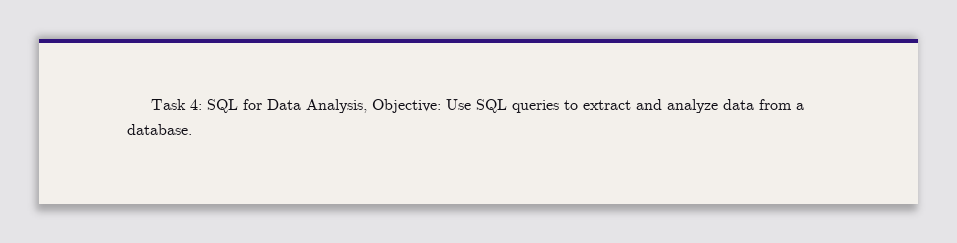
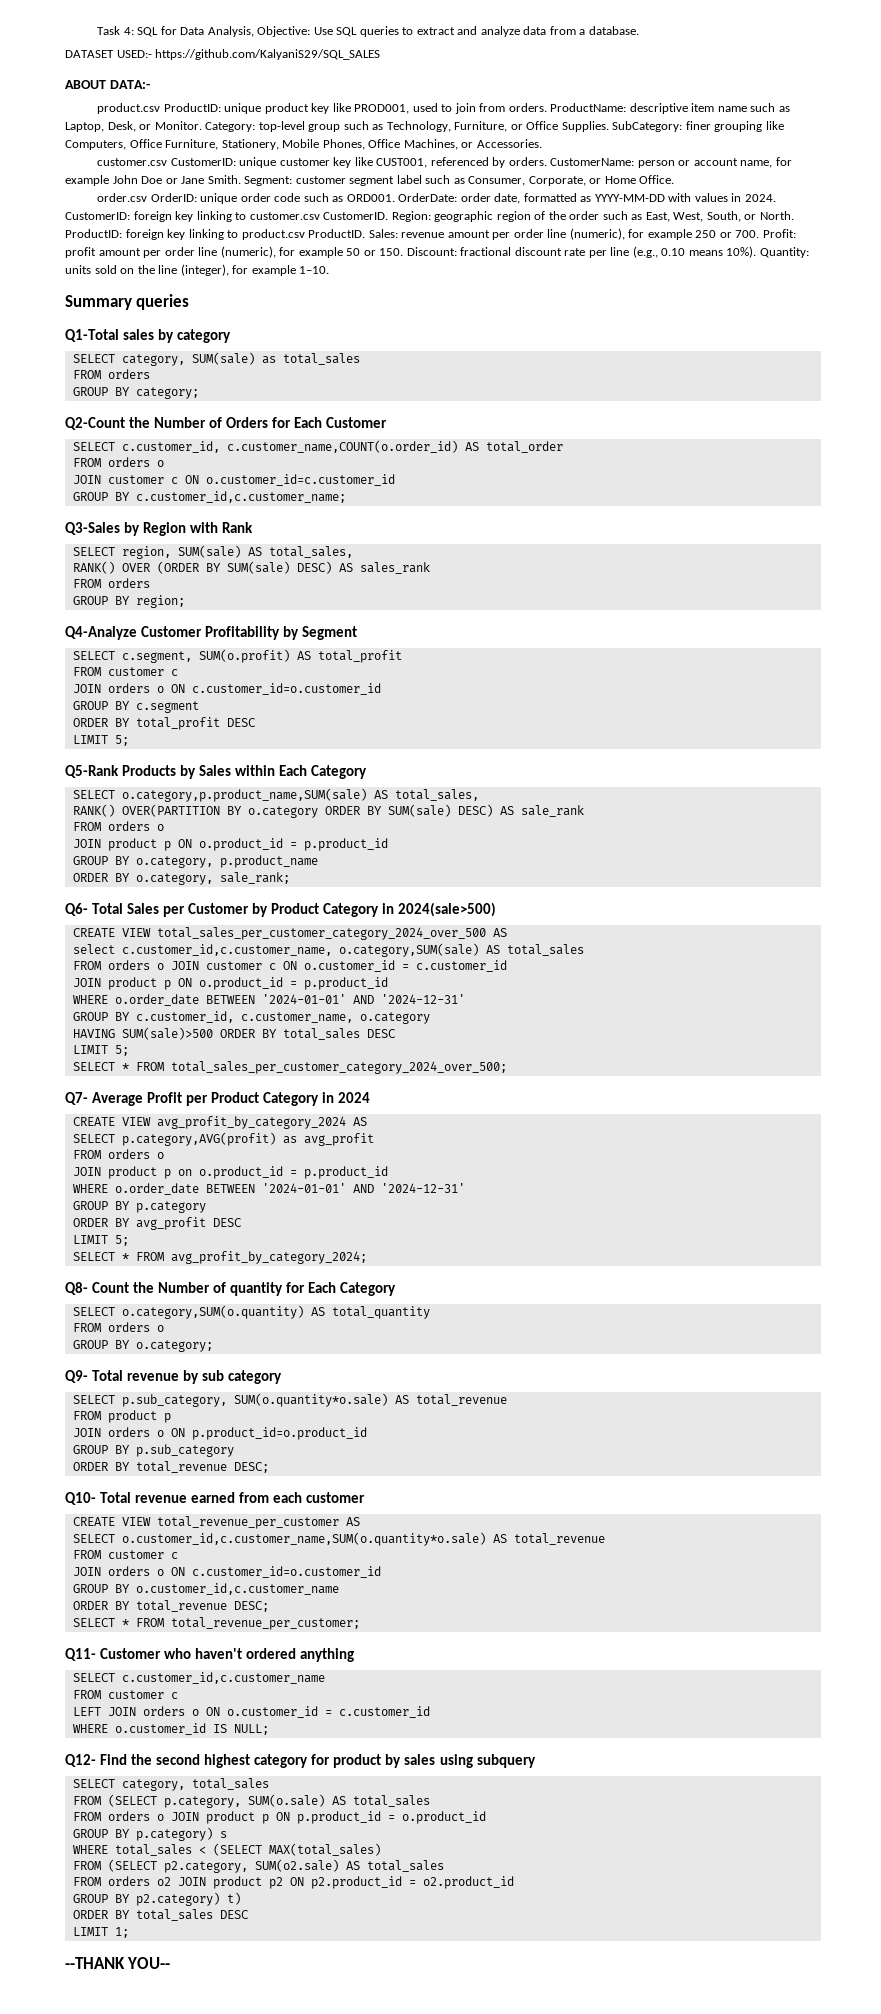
+ DATASET USED:- https://github.com/KalyaniS29/SQL_SALES
+ ABOUT DATA:-
+ product.csv ProductID: unique product key like PROD001, used to join from orders. ProductName: descriptive item name such as Laptop, Desk, or Monitor. Category: top-level group such as Technology, Furniture, or Office Supplies. SubCategory: finer grouping like Computers, Office Furniture, Stationery, Mobile Phones, Office Machines, or Accessories.
+ customer.csv CustomerID: unique customer key like CUST001, referenced by orders. CustomerName: person or account name, for example John Doe or Jane Smith. Segment: customer segment label such as Consumer, Corporate, or Home Office.
+ order.csv OrderID: unique order code such as ORD001. OrderDate: order date, formatted as YYYY-MM-DD with values in 2024. CustomerID: foreign key linking to customer.csv CustomerID. Region: geographic region of the order such as East, West, South, or North. ProductID: foreign key linking to product.csv ProductID. Sales: revenue amount per order line (numeric), for example 250 or 700. Profit: profit amount per order line (numeric), for example 50 or 150. Discount: fractional discount rate per line (e.g., 0.10 means 10%). Quantity: units sold on the line (integer), for example 1–10.
+ Summary queries
+ Q1-Total sales by category
+ SELECT category, SUM(sale) as total_sales
+ FROM orders
+ GROUP BY category;
+ Q2-Count the Number of Orders for Each Customer
+ SELECT c.customer_id, c.customer_name,COUNT(o.order_id) AS total_order
+ FROM orders o
+ JOIN customer c ON o.customer_id=c.customer_id
+ GROUP BY c.customer_id,c.customer_name;
+ Q3-Sales by Region with Rank
+ SELECT region, SUM(sale) AS total_sales,
+ RANK() OVER (ORDER BY SUM(sale) DESC) AS sales_rank
+ FROM orders
+ GROUP BY region;
+ Q4-Analyze Customer Profitability by Segment
+ SELECT c.segment, SUM(o.profit) AS total_profit
+ FROM customer c
+ JOIN orders o ON c.customer_id=o.customer_id
+ GROUP BY c.segment
+ ORDER BY total_profit DESC
+ LIMIT 5;
+ Q5-Rank Products by Sales within Each Category
+ SELECT o.category,p.product_name,SUM(sale) AS total_sales,
+ RANK() OVER(PARTITION BY o.category ORDER BY SUM(sale) DESC) AS sale_rank
+ FROM orders o
+ JOIN product p ON o.product_id = p.product_id
+ GROUP BY o.category, p.product_name
+ ORDER BY o.category, sale_rank;
+ Q6- Total Sales per Customer by Product Category in 2024(sale>500)
+ CREATE VIEW total_sales_per_customer_category_2024_over_500 AS
+ select c.customer_id,c.customer_name, o.category,SUM(sale) AS total_sales
+ FROM orders o JOIN customer c ON o.customer_id = c.customer_id
+ JOIN product p ON o.product_id = p.product_id
+ WHERE o.order_date BETWEEN '2024-01-01' AND '2024-12-31'
+ GROUP BY c.customer_id, c.customer_name, o.category
+ HAVING SUM(sale)>500 ORDER BY total_sales DESC
+ LIMIT 5;
+ SELECT * FROM total_sales_per_customer_category_2024_over_500;
+ Q7- Average Profit per Product Category in 2024
+ CREATE VIEW avg_profit_by_category_2024 AS
+ SELECT p.category,AVG(profit) as avg_profit
+ FROM orders o
+ JOIN product p on o.product_id = p.product_id
+ WHERE o.order_date BETWEEN '2024-01-01' AND '2024-12-31'
+ GROUP BY p.category
+ ORDER BY avg_profit DESC
+ LIMIT 5;
+ SELECT * FROM avg_profit_by_category_2024;
+ Q8- Count the Number of quantity for Each Category
+ SELECT o.category,SUM(o.quantity) AS total_quantity
+ FROM orders o
+ GROUP BY o.category;
+ Q9- Total revenue by sub category
+ SELECT p.sub_category, SUM(o.quantity*o.sale) AS total_revenue
+ FROM product p
+ JOIN orders o ON p.product_id=o.product_id
+ GROUP BY p.sub_category
+ ORDER BY total_revenue DESC;
+ Q10- Total revenue earned from each customer
+ CREATE VIEW total_revenue_per_customer AS
+ SELECT o.customer_id,c.customer_name,SUM(o.quantity*o.sale) AS total_revenue
+ FROM customer c
+ JOIN orders o ON c.customer_id=o.customer_id
+ GROUP BY o.customer_id,c.customer_name
+ ORDER BY total_revenue DESC;
+ SELECT * FROM total_revenue_per_customer;
+ Q11- Customer who haven't ordered anything
+ SELECT c.customer_id,c.customer_name
+ FROM customer c
+ LEFT JOIN orders o ON o.customer_id = c.customer_id
+ WHERE o.customer_id IS NULL;
+ Q12- Find the second highest category for product by sales using subquery
+ SELECT category, total_sales
+ FROM (SELECT p.category, SUM(o.sale) AS total_sales
+ FROM orders o JOIN product p ON p.product_id = o.product_id
+ GROUP BY p.category) s
+ WHERE total_sales < (SELECT MAX(total_sales)
+ FROM (SELECT p2.category, SUM(o2.sale) AS total_sales
+ FROM orders o2 JOIN product p2 ON p2.product_id = o2.product_id
+ GROUP BY p2.category) t)
+ ORDER BY total_sales DESC
+ LIMIT 1;
+ --THANK YOU--

